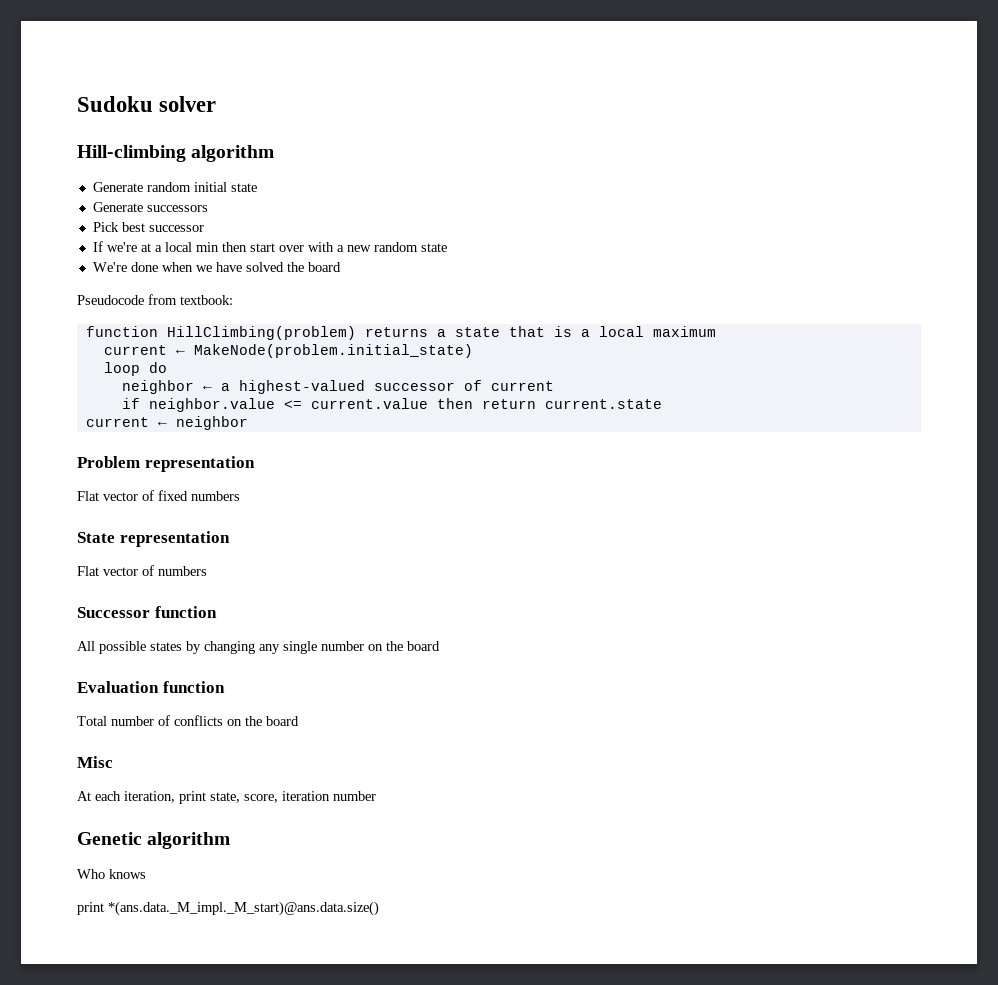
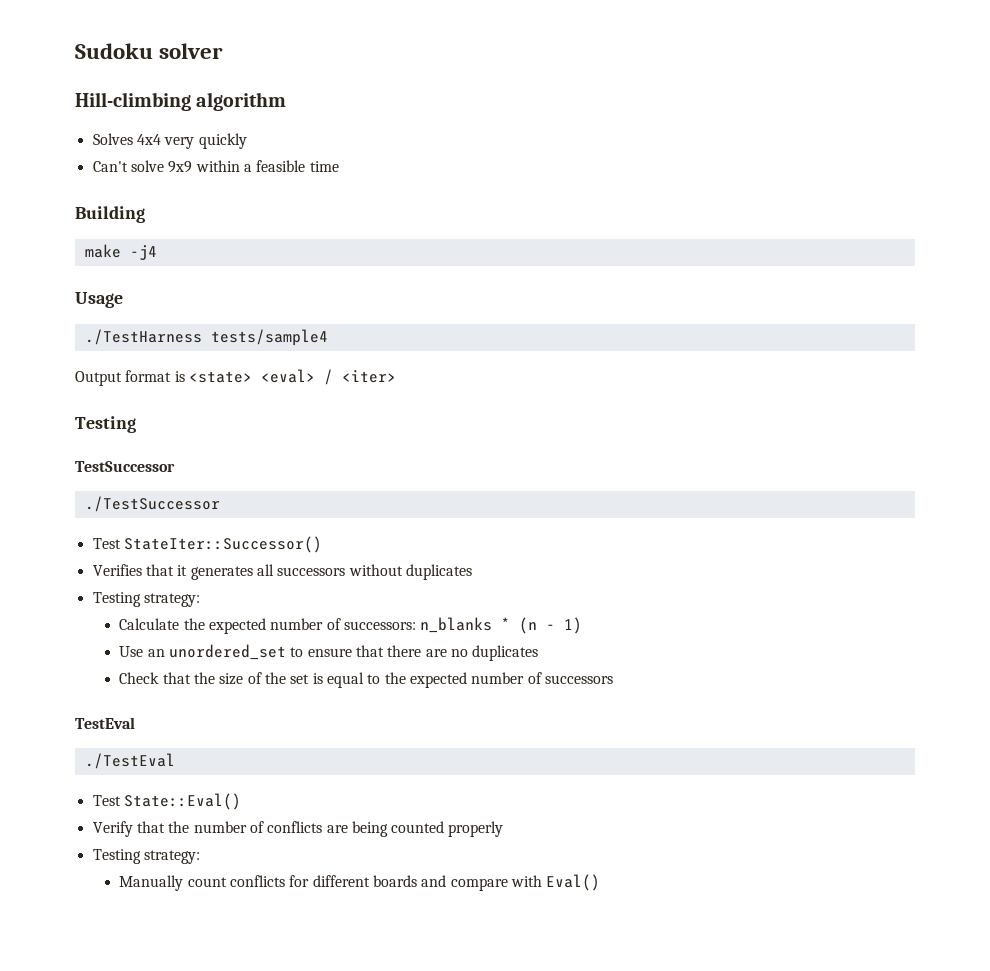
- Generate random initial state
- Generate successors
- Pick best successor
- If we're at a local min then start over with a new random state
- We're done when we have solved the board
- Pseudocode from textbook:
- function HillClimbing(problem) returns a state that is a local maximum
- current ← MakeNode(problem.initial_state)
- loop do
- neighbor ← a highest-valued successor of current
- if neighbor.value <= current.value then return current.state
- current ← neighbor
- Problem representation
- Flat vector of fixed numbers
- State representation
- Flat vector of numbers
- Successor function
- All possible states by changing any single number on the board
- Evaluation function
- Total number of conflicts on the board
- Misc
- At each iteration, print state, score, iteration number
- Genetic algorithm
- Who knows
- print *(ans.data._M_impl._M_start)@ans.data.size()
+ Solves 4x4 very quickly
+ Can't solve 9x9 within a feasible time
+ Building
+ make -j4
+ Usage
+ ./TestHarness tests/sample4
+ Output format is <state> <eval> / <iter>
+ Testing
+ TestSuccessor
+ ./TestSuccessor
+ Test StateIter::Successor()
+ Verifies that it generates all successors without duplicates
+ Testing strategy:
+ Calculate the expected number of successors: n_blanks * (n - 1)
+ Use an unordered_set to ensure that there are no duplicates
+ Check that the size of the set is equal to the expected number of successors
+ TestEval
+ ./TestEval
+ Test State::Eval()
+ Verify that the number of conflicts are being counted properly
+ Testing strategy:
+ Manually count conflicts for different boards and compare with Eval()

